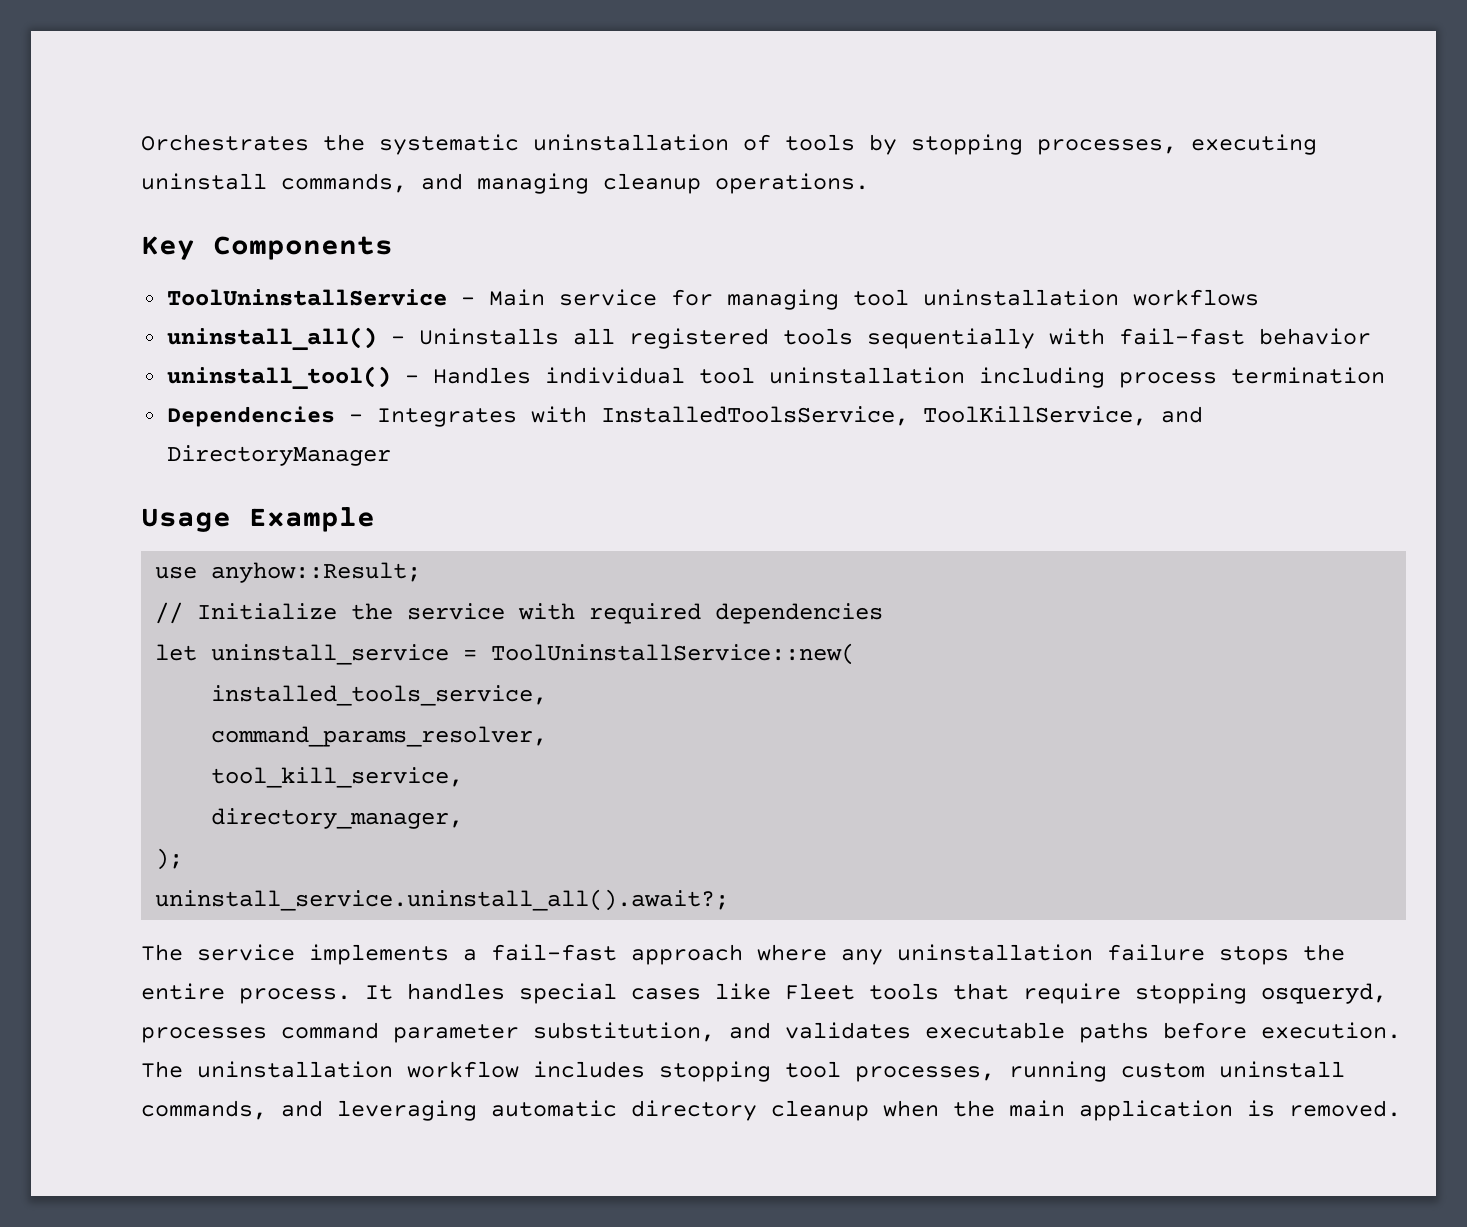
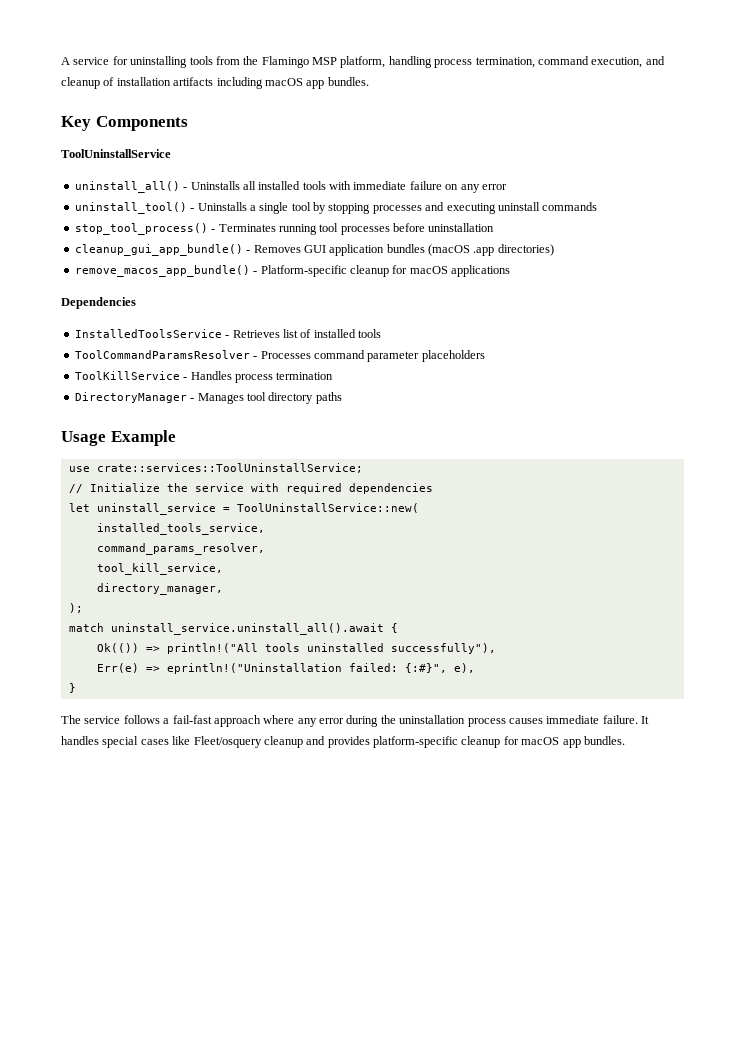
- Orchestrates the systematic uninstallation of tools by stopping processes, executing uninstall commands, and managing cleanup operations.
+ A service for uninstalling tools from the Flamingo MSP platform, handling process termination, command execution, and cleanup of installation artifacts including macOS app bundles.
  Key Components
- ToolUninstallService - Main service for managing tool uninstallation workflows
- uninstall_all() - Uninstalls all registered tools sequentially with fail-fast behavior
- uninstall_tool() - Handles individual tool uninstallation including process termination
- Dependencies - Integrates with InstalledToolsService, ToolKillService, and DirectoryManager
+ ToolUninstallService
+ uninstall_all() - Uninstalls all installed tools with immediate failure on any error
+ uninstall_tool() - Uninstalls a single tool by stopping processes and executing uninstall commands
+ stop_tool_process() - Terminates running tool processes before uninstallation
+ cleanup_gui_app_bundle() - Removes GUI application bundles (macOS .app directories)
+ remove_macos_app_bundle() - Platform-specific cleanup for macOS applications
+ Dependencies
+ InstalledToolsService - Retrieves list of installed tools
+ ToolCommandParamsResolver - Processes command parameter placeholders
+ ToolKillService - Handles process termination
+ DirectoryManager - Manages tool directory paths
- use anyhow::Result;
+ use crate::services::ToolUninstallService;
- uninstall_service.uninstall_all().await?;
+ match uninstall_service.uninstall_all().await {
+ Ok(()) => println!("All tools uninstalled successfully"),
+ Err(e) => eprintln!("Uninstallation failed: {:#}", e),
+ }
- The service implements a fail-fast approach where any uninstallation failure stops the entire process.
+ The service follows a fail-fast approach where any error during the uninstallation process causes immediate failure.
- It handles special cases like Fleet tools that require stopping osqueryd, processes command parameter substitution, and validates executable paths before execution. The uninstallation workflow includes stopping tool processes, running custom uninstall commands, and leveraging automatic directory cleanup when the main application is removed.
+ It handles special cases like Fleet/osquery cleanup and provides platform-specific cleanup for macOS app bundles.

